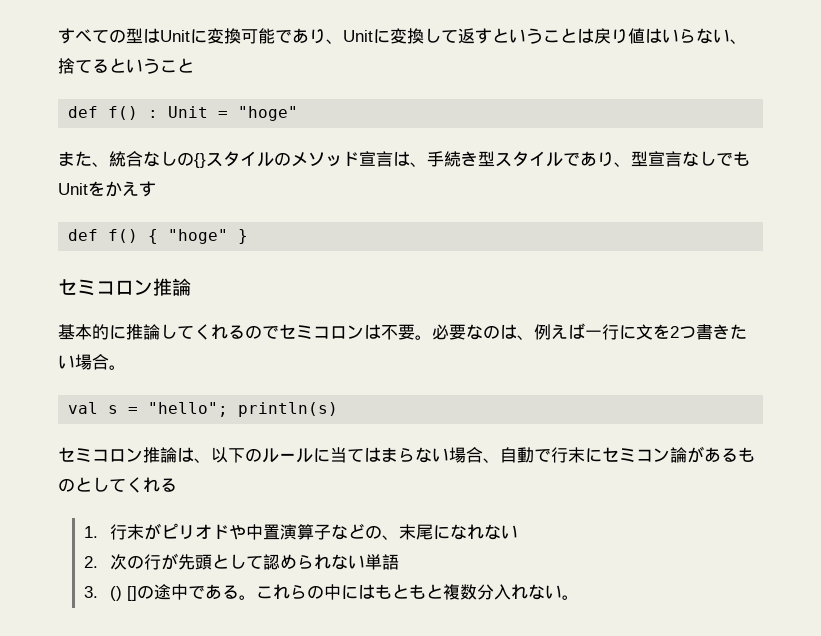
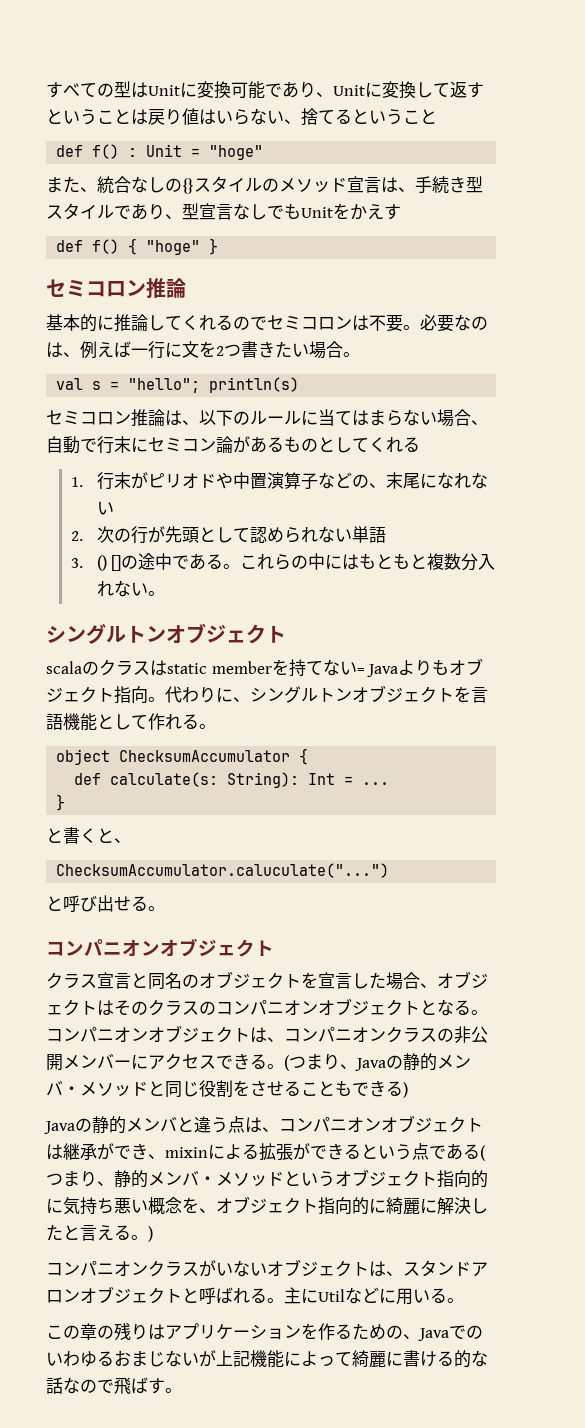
  これらの中にはもともと複数分入れない。
+ シングルトンオブジェクト
+ scalaのクラスはstatic memberを持てない= Javaよりもオブジェクト指向。代わりに、シングルトンオブジェクトを言語機能として作れる。
+ object ChecksumAccumulator {
+ def calculate(s: String): Int = ...
+ }
+ と書くと、
+ ChecksumAccumulator.caluculate("...")
+ と呼び出せる。
+ コンパニオンオブジェクト
+ クラス宣言と同名のオブジェクトを宣言した場合、オブジェクトはそのクラスのコンパニオンオブジェクトとなる。コンパニオンオブジェクトは、コンパニオンクラスの非公開メンバーにアクセスできる。(つまり、Javaの静的メンバ・メソッドと同じ役割をさせることもできる)
+ Javaの静的メンバと違う点は、コンパニオンオブジェクトは継承ができ、mixinによる拡張ができるという点である(つまり、静的メンバ・メソッドというオブジェクト指向的に気持ち悪い概念を、オブジェクト指向的に綺麗に解決したと言える。)
+ コンパニオンクラスがいないオブジェクトは、スタンドアロンオブジェクトと呼ばれる。主にUtilなどに用いる。
+ この章の残りはアプリケーションを作るための、Javaでのいわゆるおまじないが上記機能によって綺麗に書ける的な話なので飛ばす。

